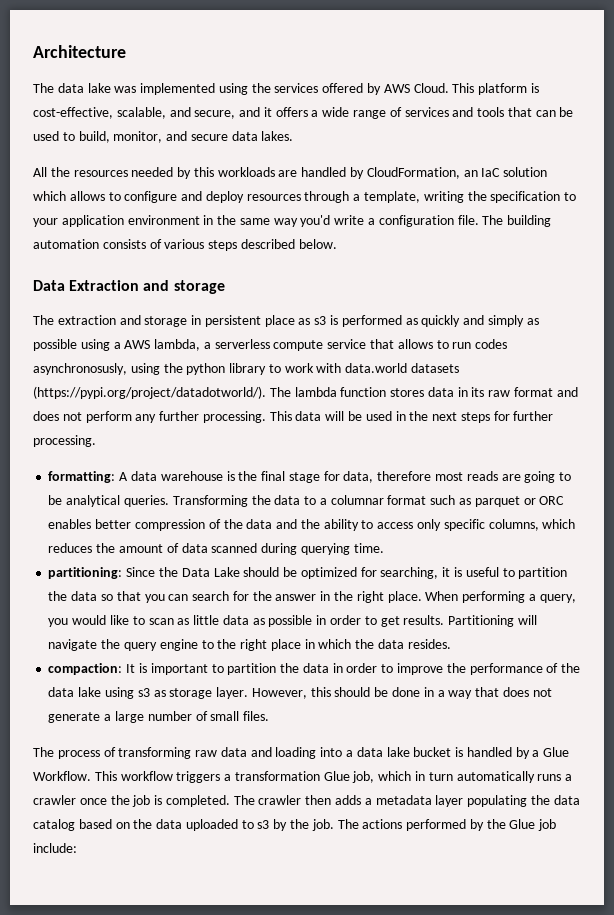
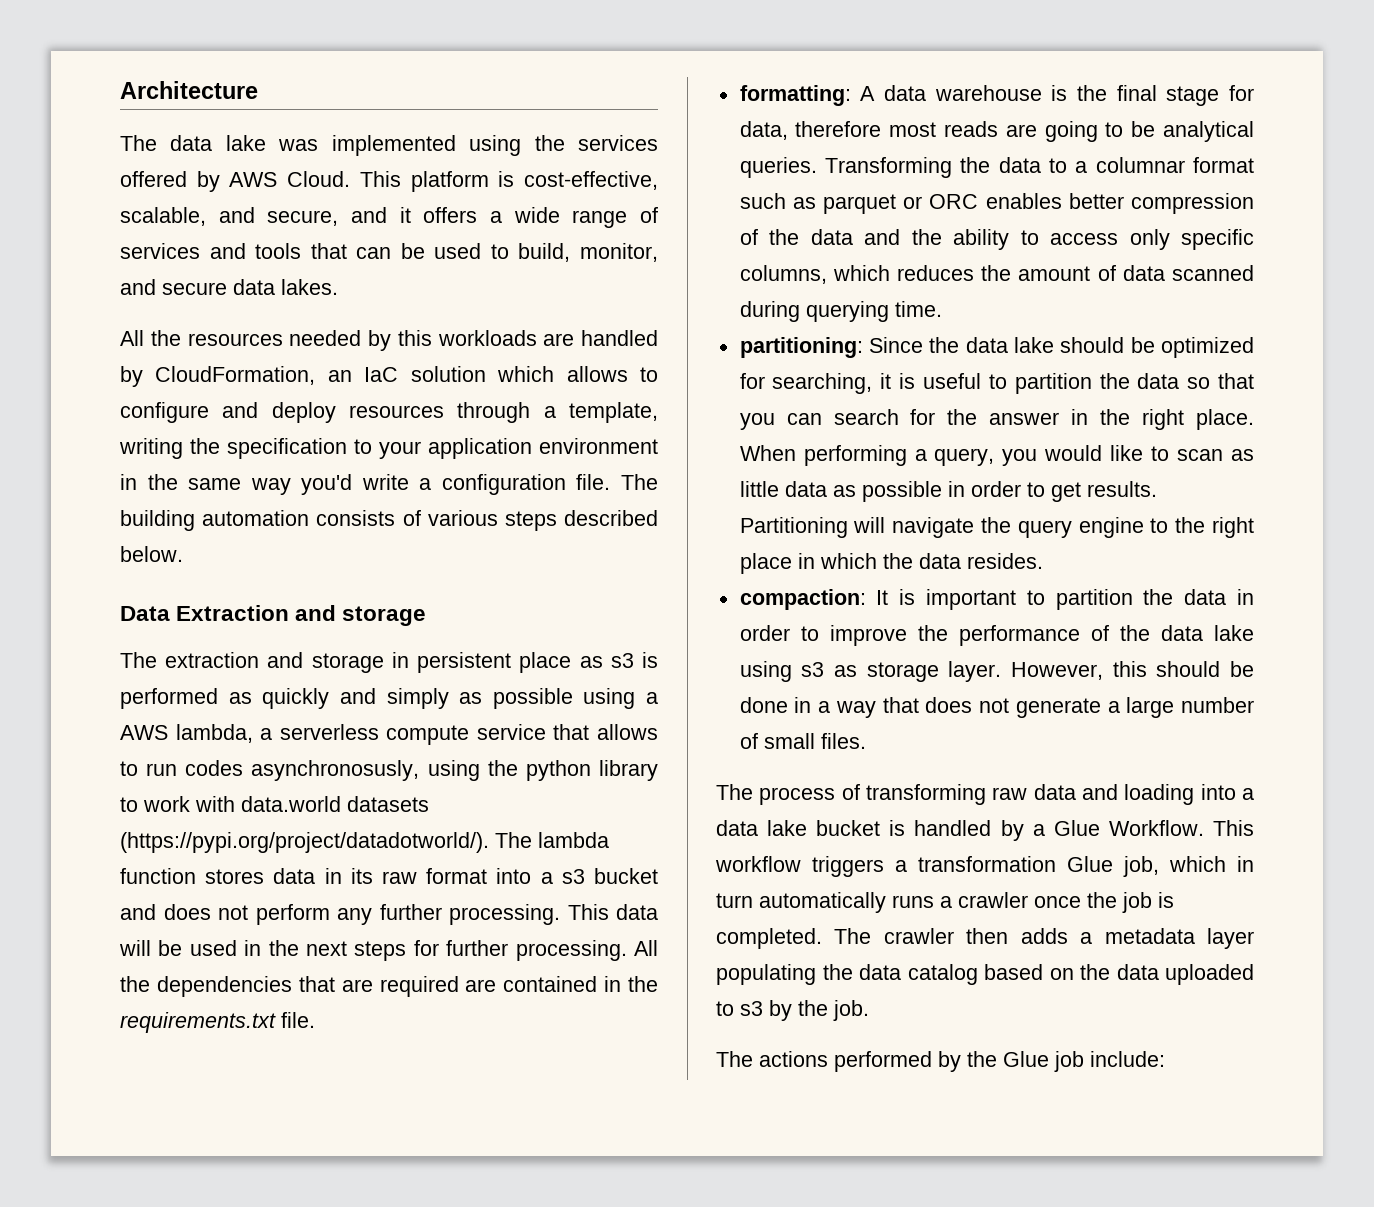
- The extraction and storage in persistent place as s3 is performed as quickly and simply as possible using a AWS lambda, a serverless compute service that allows to run codes asynchronosusly, using the python library to work with data.world datasets (https://pypi.org/project/datadotworld/). The lambda function stores data in its raw format and does not perform any further processing.
+ The extraction and storage in persistent place as s3 is performed as quickly and simply as possible using a AWS lambda, a serverless compute service that allows to run codes asynchronosusly, using the python library to work with data.world datasets (https://pypi.org/project/datadotworld/). The lambda function stores data in its raw format into a s3 bucket and does not perform any further processing.
+ All the dependencies that are required are contained in the requirements.txt file.
- partitioning: Since the Data Lake should be optimized for searching, it is useful to partition the data so that you can search for the answer in the right place.
+ partitioning: Since the data lake should be optimized for searching, it is useful to partition the data so that you can search for the answer in the right place.
- The crawler then adds a metadata layer populating the data catalog based on the data uploaded to s3 by the job. The actions performed by the Glue job include:
+ The crawler then adds a metadata layer populating the data catalog based on the data uploaded to s3 by the job.
+ The actions performed by the Glue job include:

